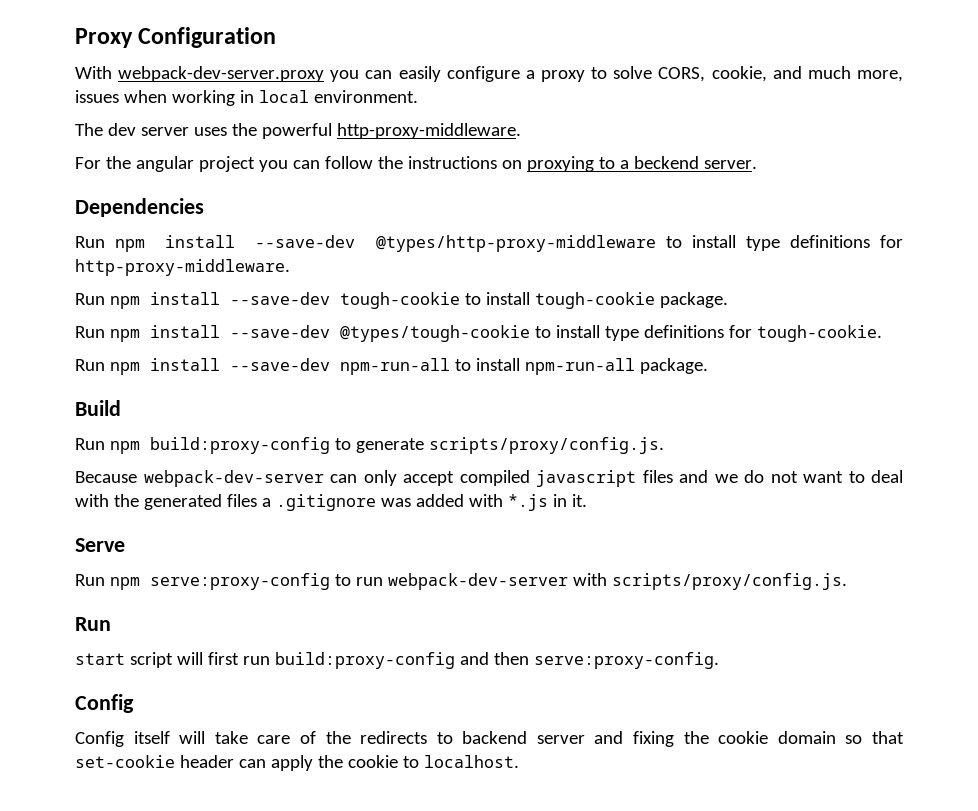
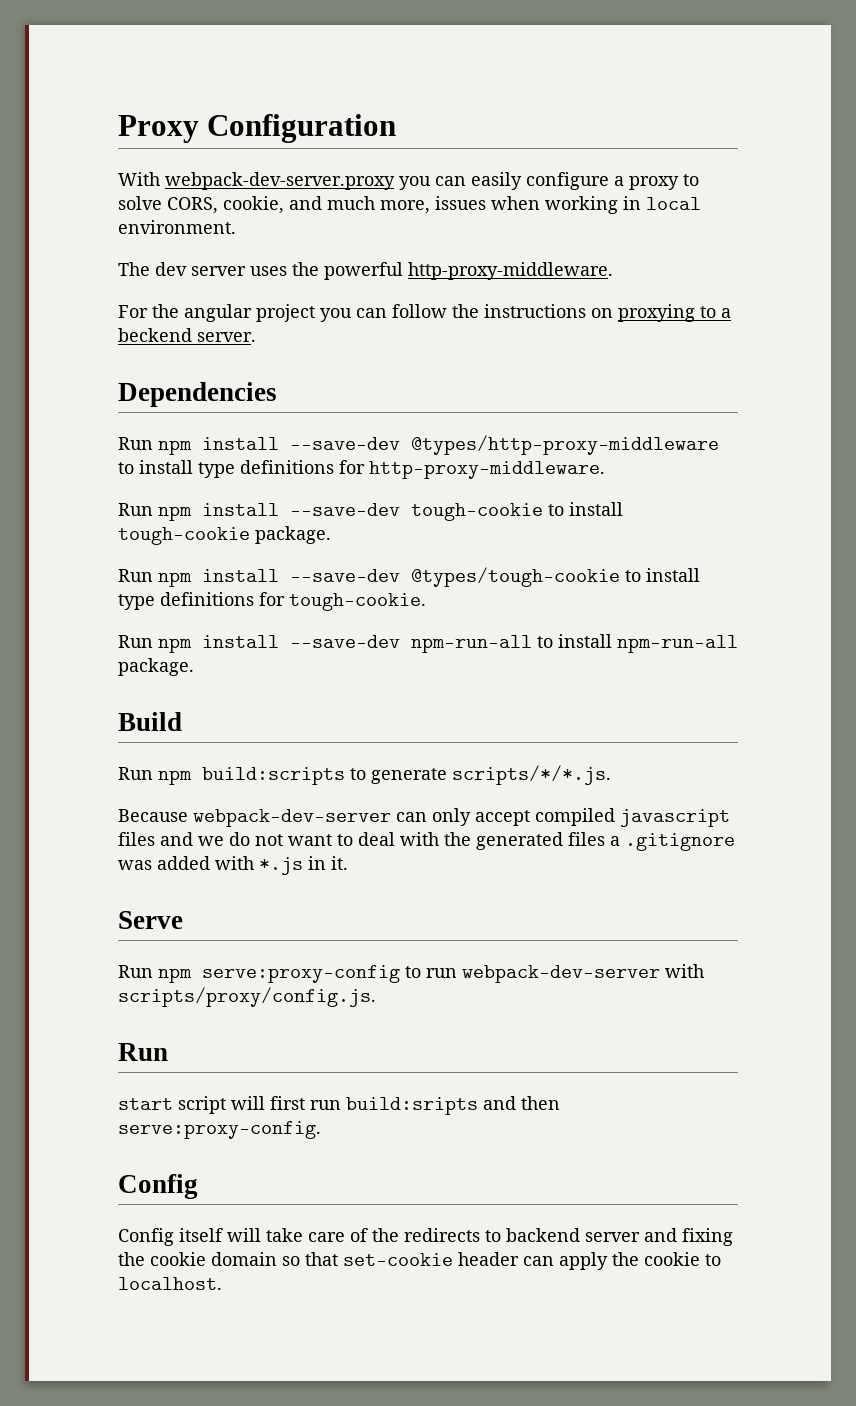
- Run npm build:proxy-config to generate scripts/proxy/config.js.
+ Run npm build:scripts to generate scripts/*/*.js.
- start script will first run build:proxy-config and then serve:proxy-config.
+ start script will first run build:sripts and then serve:proxy-config.

